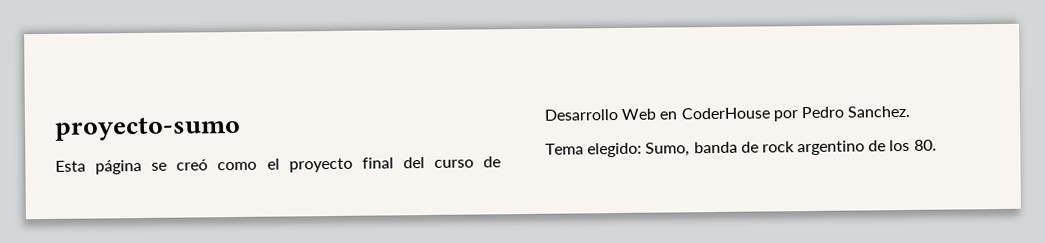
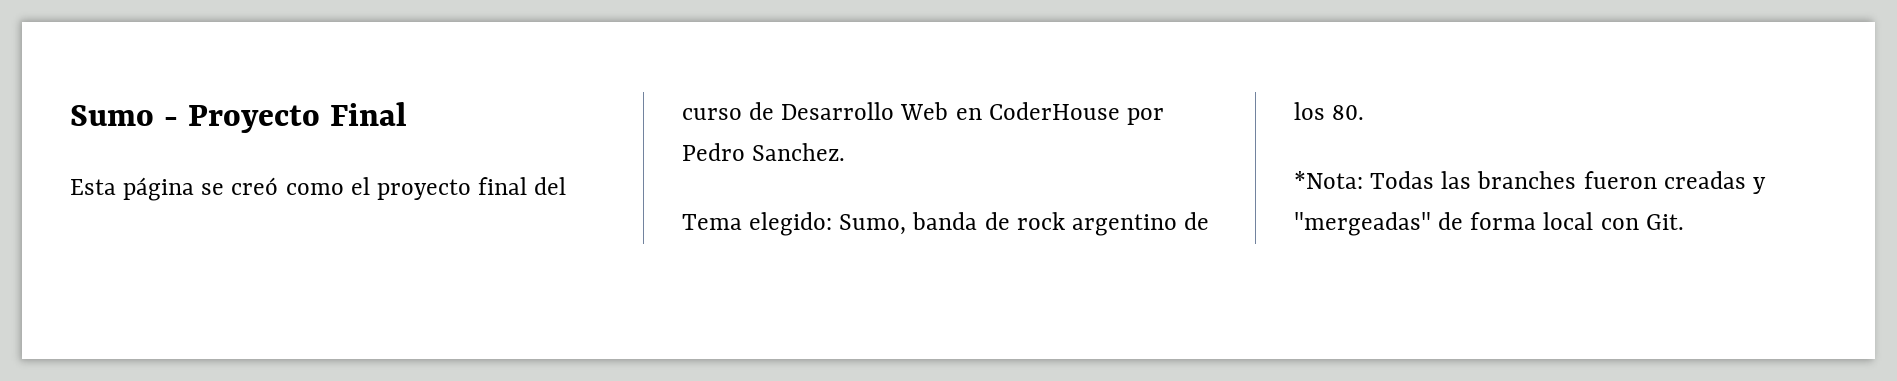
- proyecto-sumo
+ Sumo - Proyecto Final
+ *Nota: Todas las branches fueron creadas y "mergeadas" de forma local con Git.

